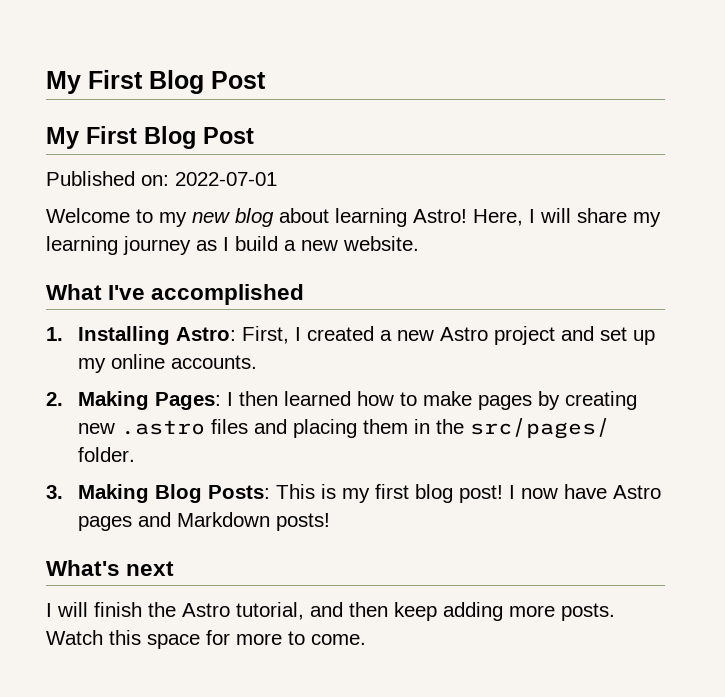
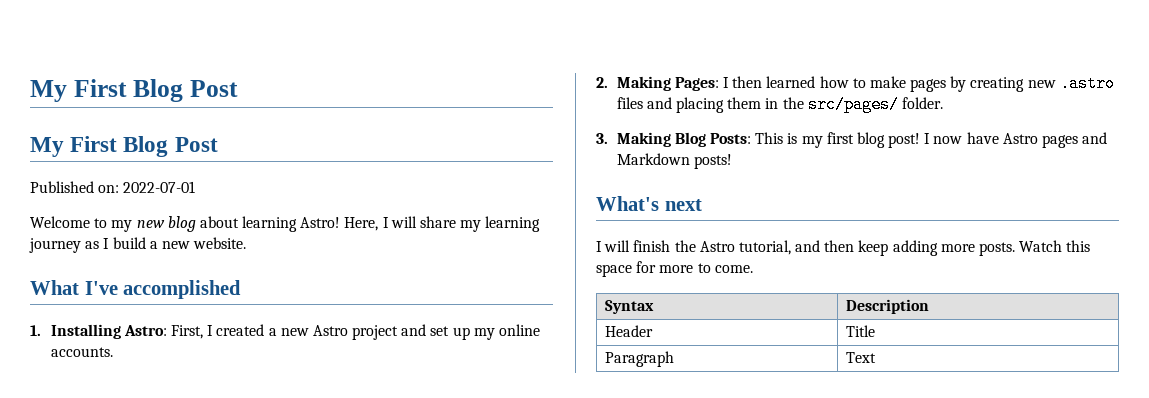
+ Syntax | Description
+ Header | Title
+ Paragraph | Text

